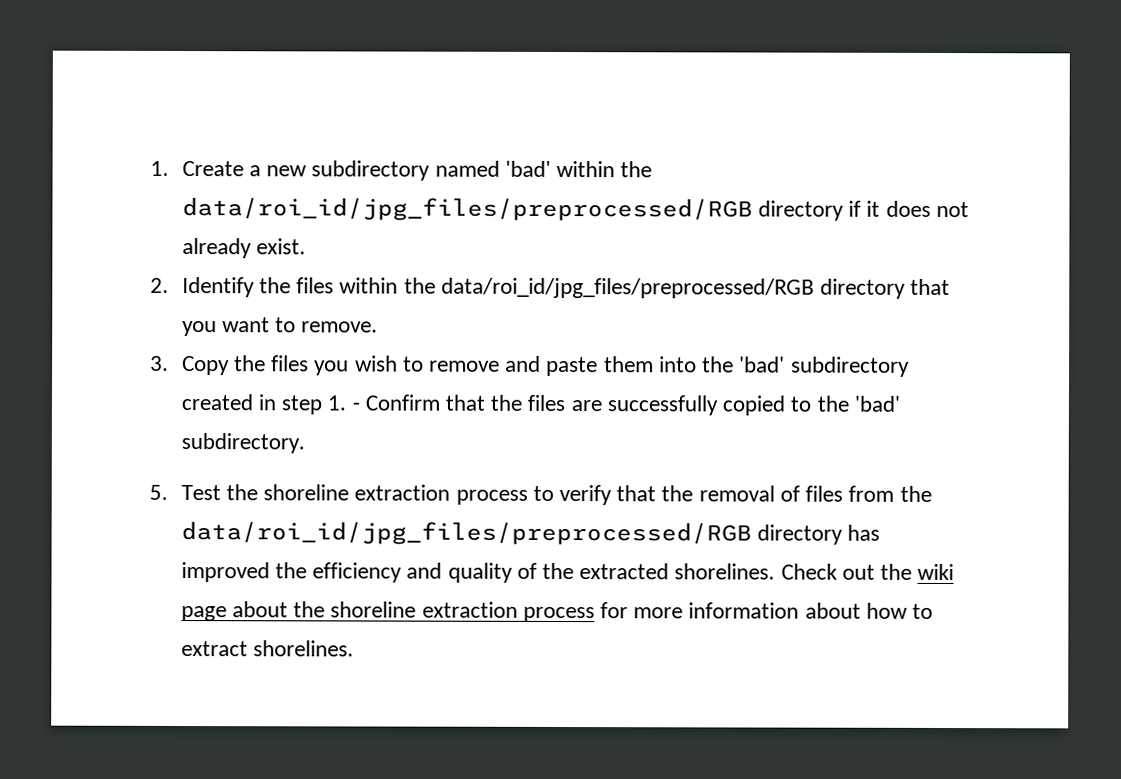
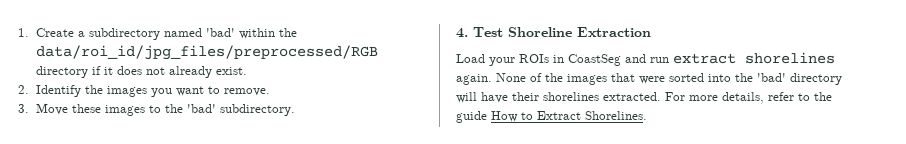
- 1. Create a new subdirectory named 'bad' within the data/roi_id/jpg_files/preprocessed/RGB directory if it does not already exist.
+ 1. Create a subdirectory named 'bad' within the data/roi_id/jpg_files/preprocessed/RGB directory if it does not already exist.
- 2. Identify the files within the data/roi_id/jpg_files/preprocessed/RGB directory that you want to remove.
+ 2. Identify the images you want to remove.
- 3. Copy the files you wish to remove and paste them into the 'bad' subdirectory created in step 1. - Confirm that the files are successfully copied to the 'bad' subdirectory.
- 5. Test the shoreline extraction process to verify that the removal of files from the data/roi_id/jpg_files/preprocessed/RGB directory has improved the efficiency and quality of the extracted shorelines. Check out the wiki page about the shoreline extraction process for more information about how to extract shorelines.
+ 3. Move these images to the 'bad' subdirectory.
+ 4. Test Shoreline Extraction
+ Load your ROIs in CoastSeg and run extract shorelines again. None of the images that were sorted into the 'bad' directory will have their shorelines extracted. For more details, refer to the guide How to Extract Shorelines.

